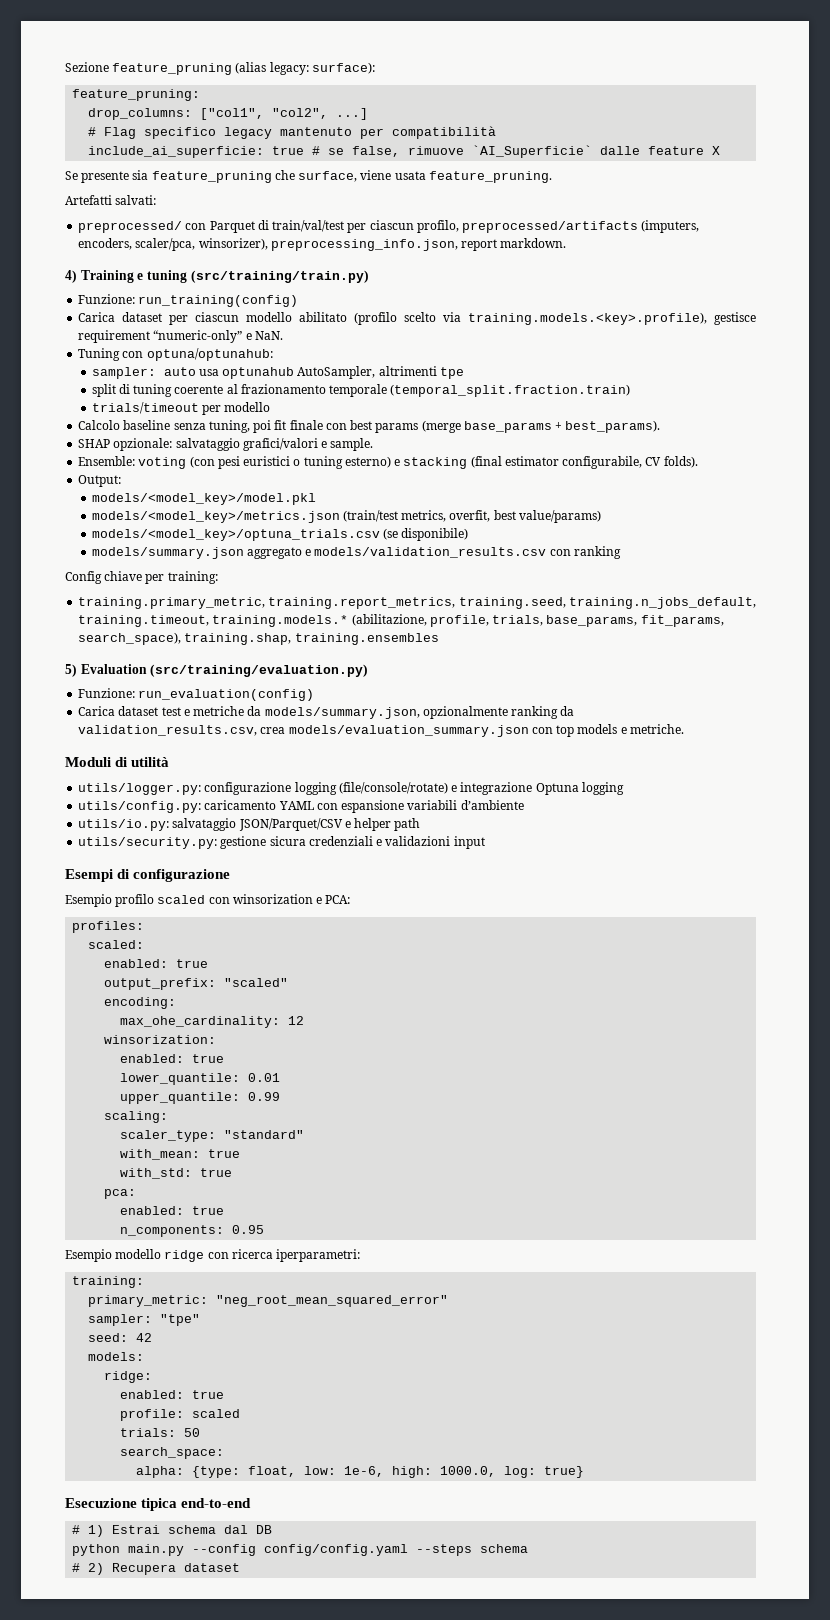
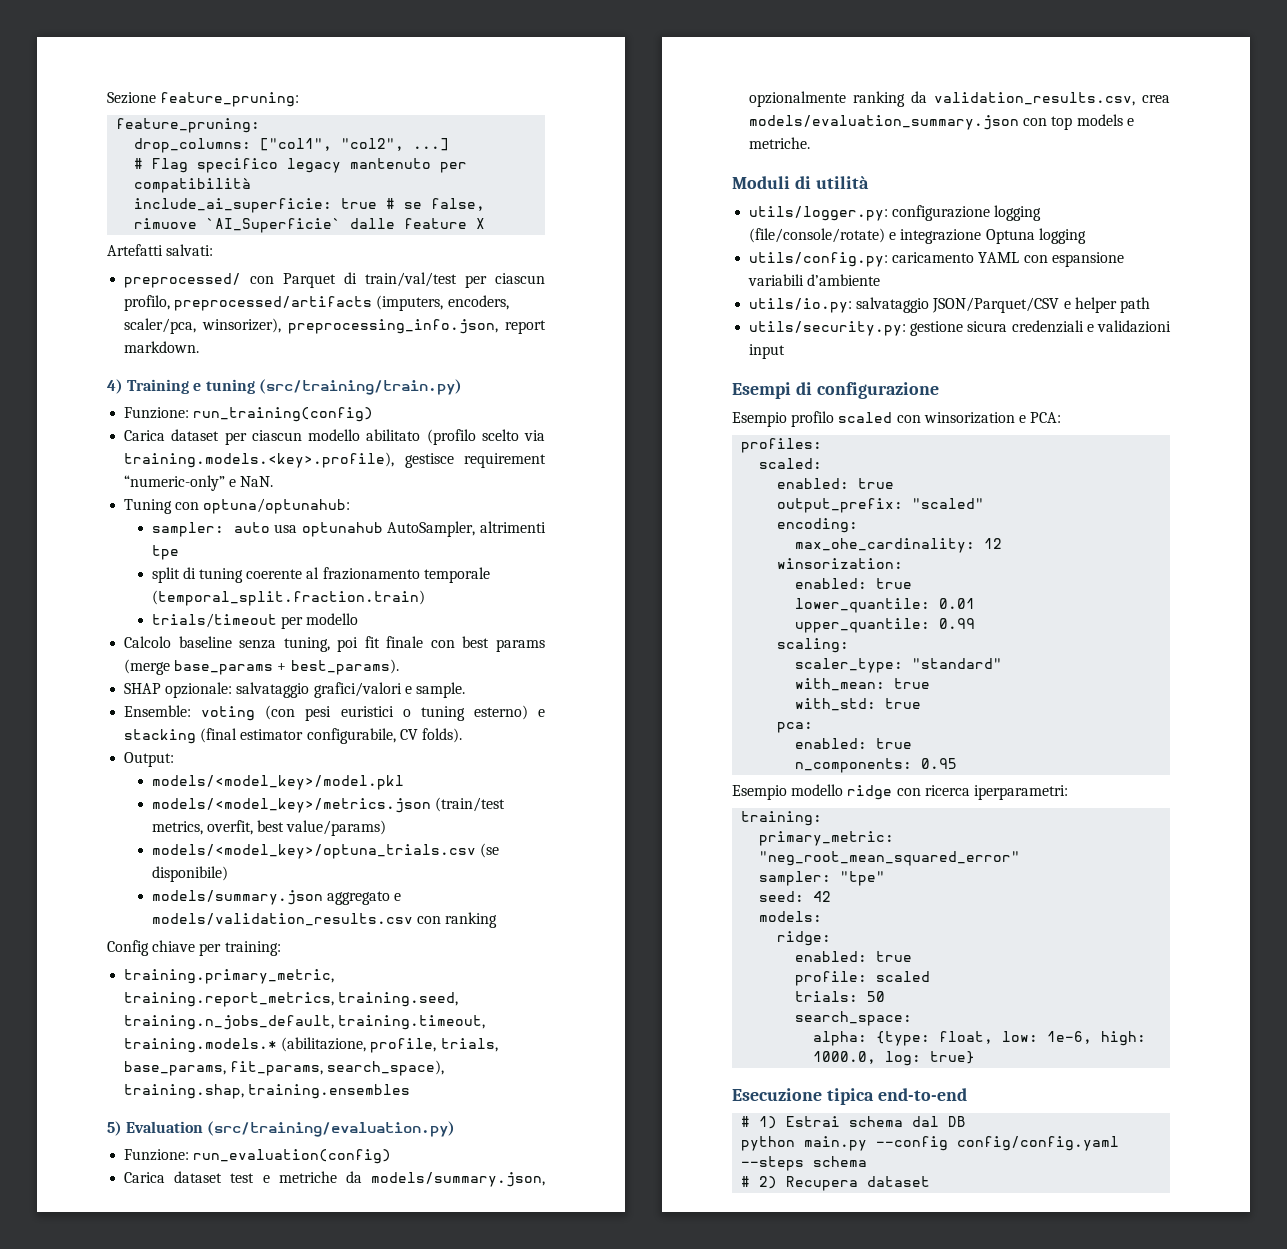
- Sezione feature_pruning (alias legacy: surface):
+ Sezione feature_pruning:
- Se presente sia feature_pruning che surface, viene usata feature_pruning.

